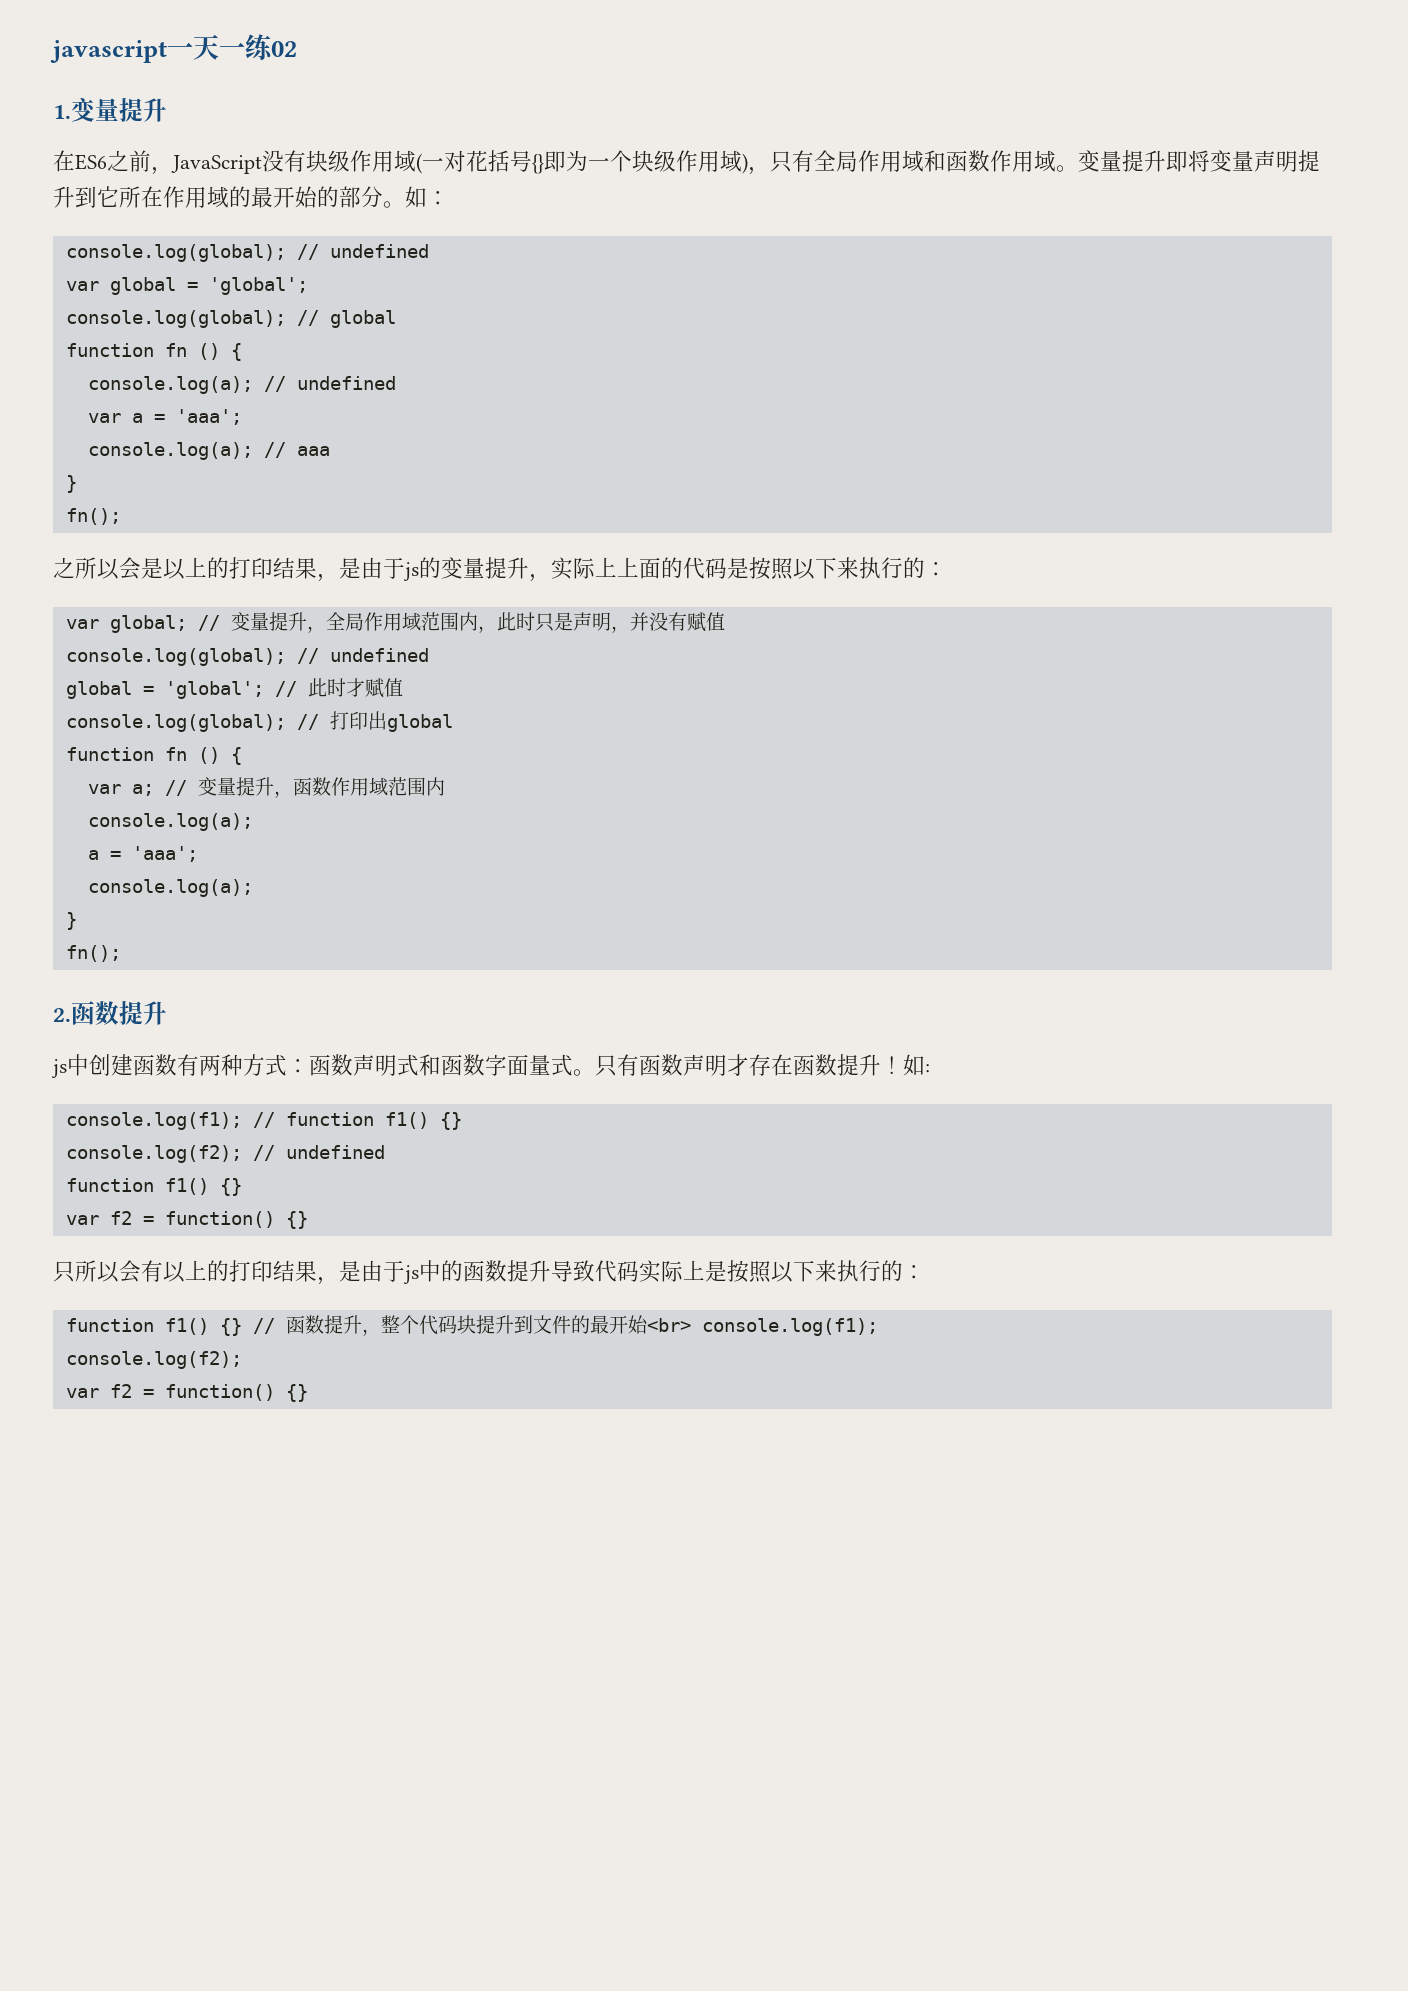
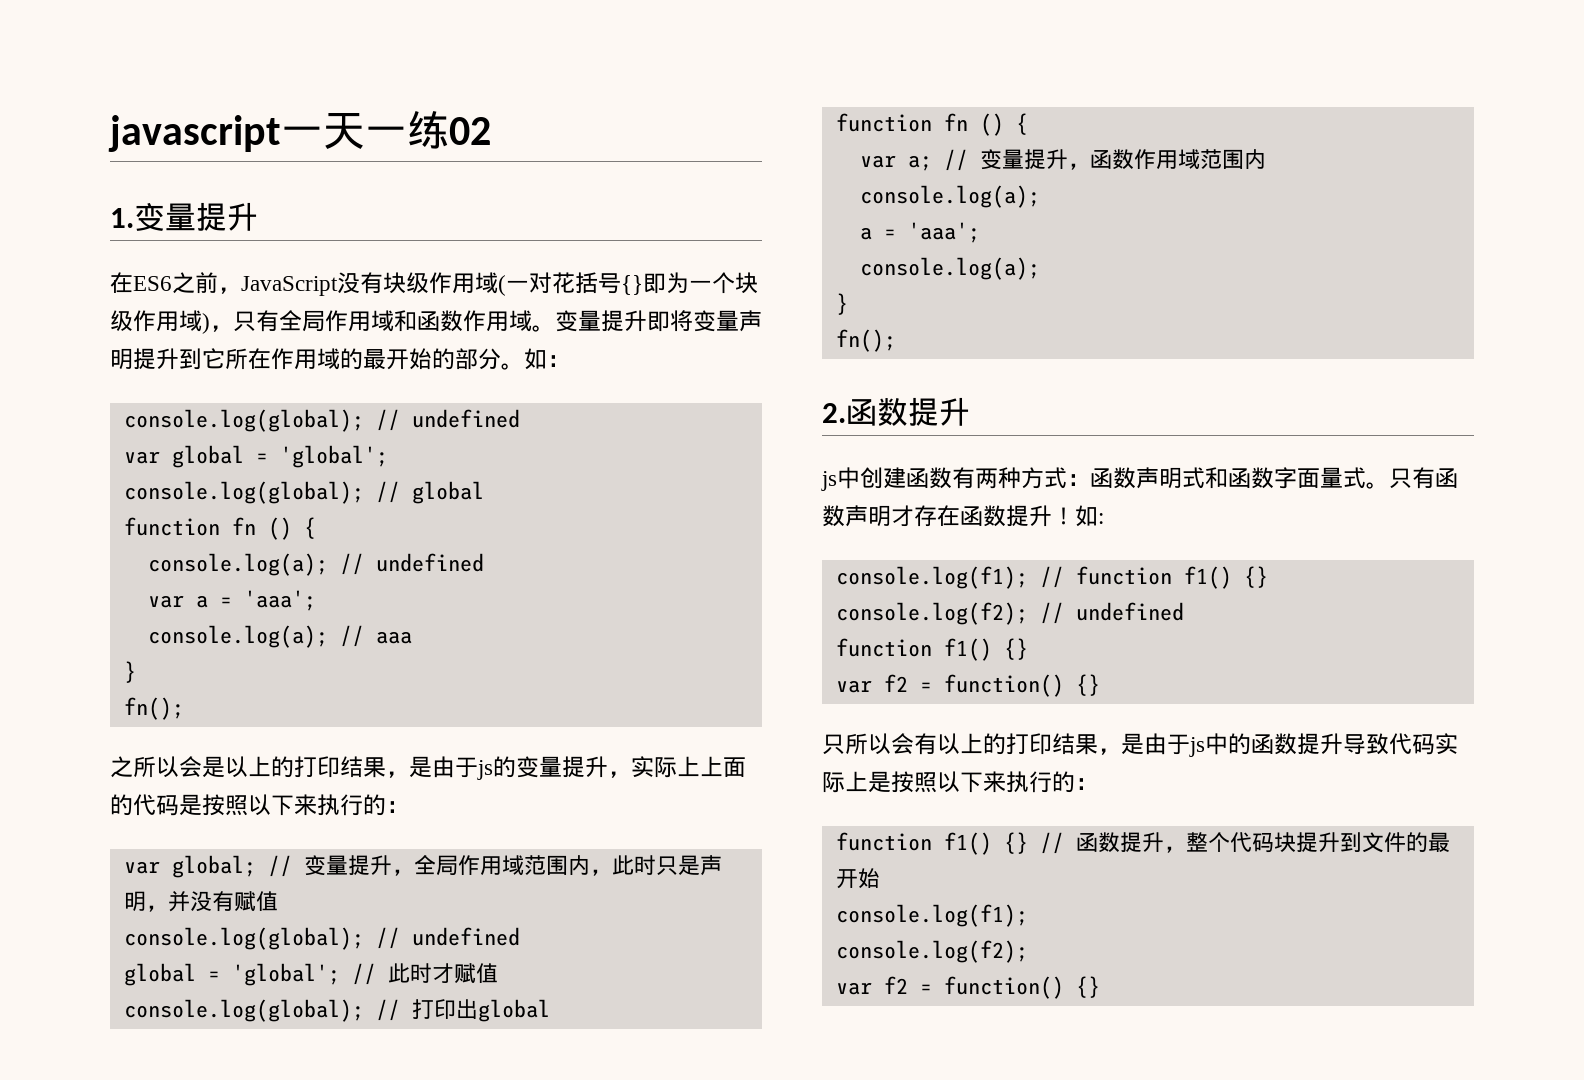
- function f1() {} // 函数提升，整个代码块提升到文件的最开始<br> console.log(f1);
+ function f1() {} // 函数提升，整个代码块提升到文件的最开始
+ console.log(f1);

